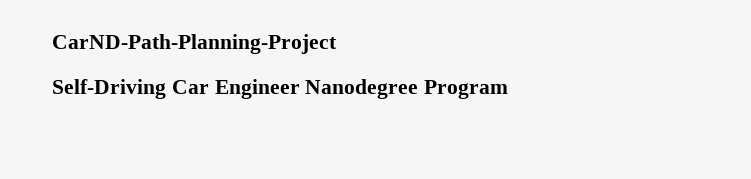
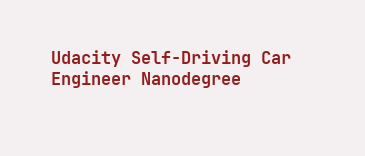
- CarND-Path-Planning-Project
- Self-Driving Car Engineer Nanodegree Program
+ Udacity Self-Driving Car Engineer Nanodegree

